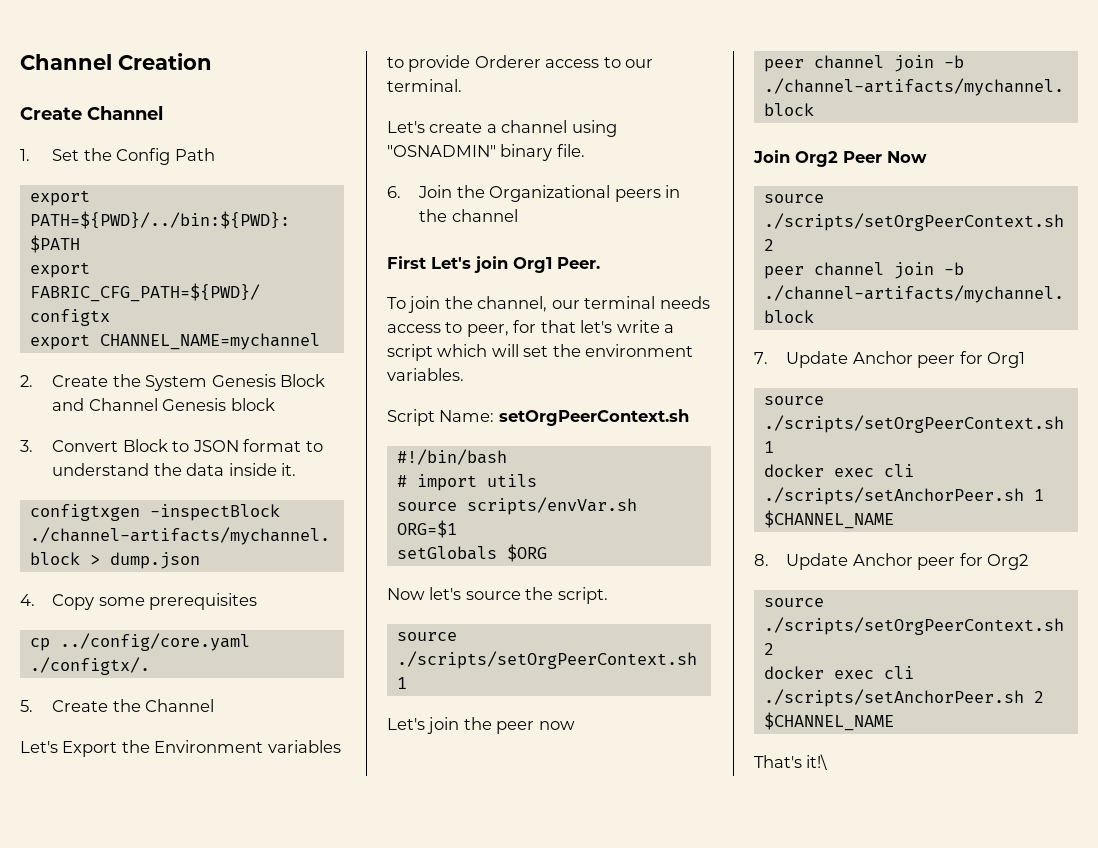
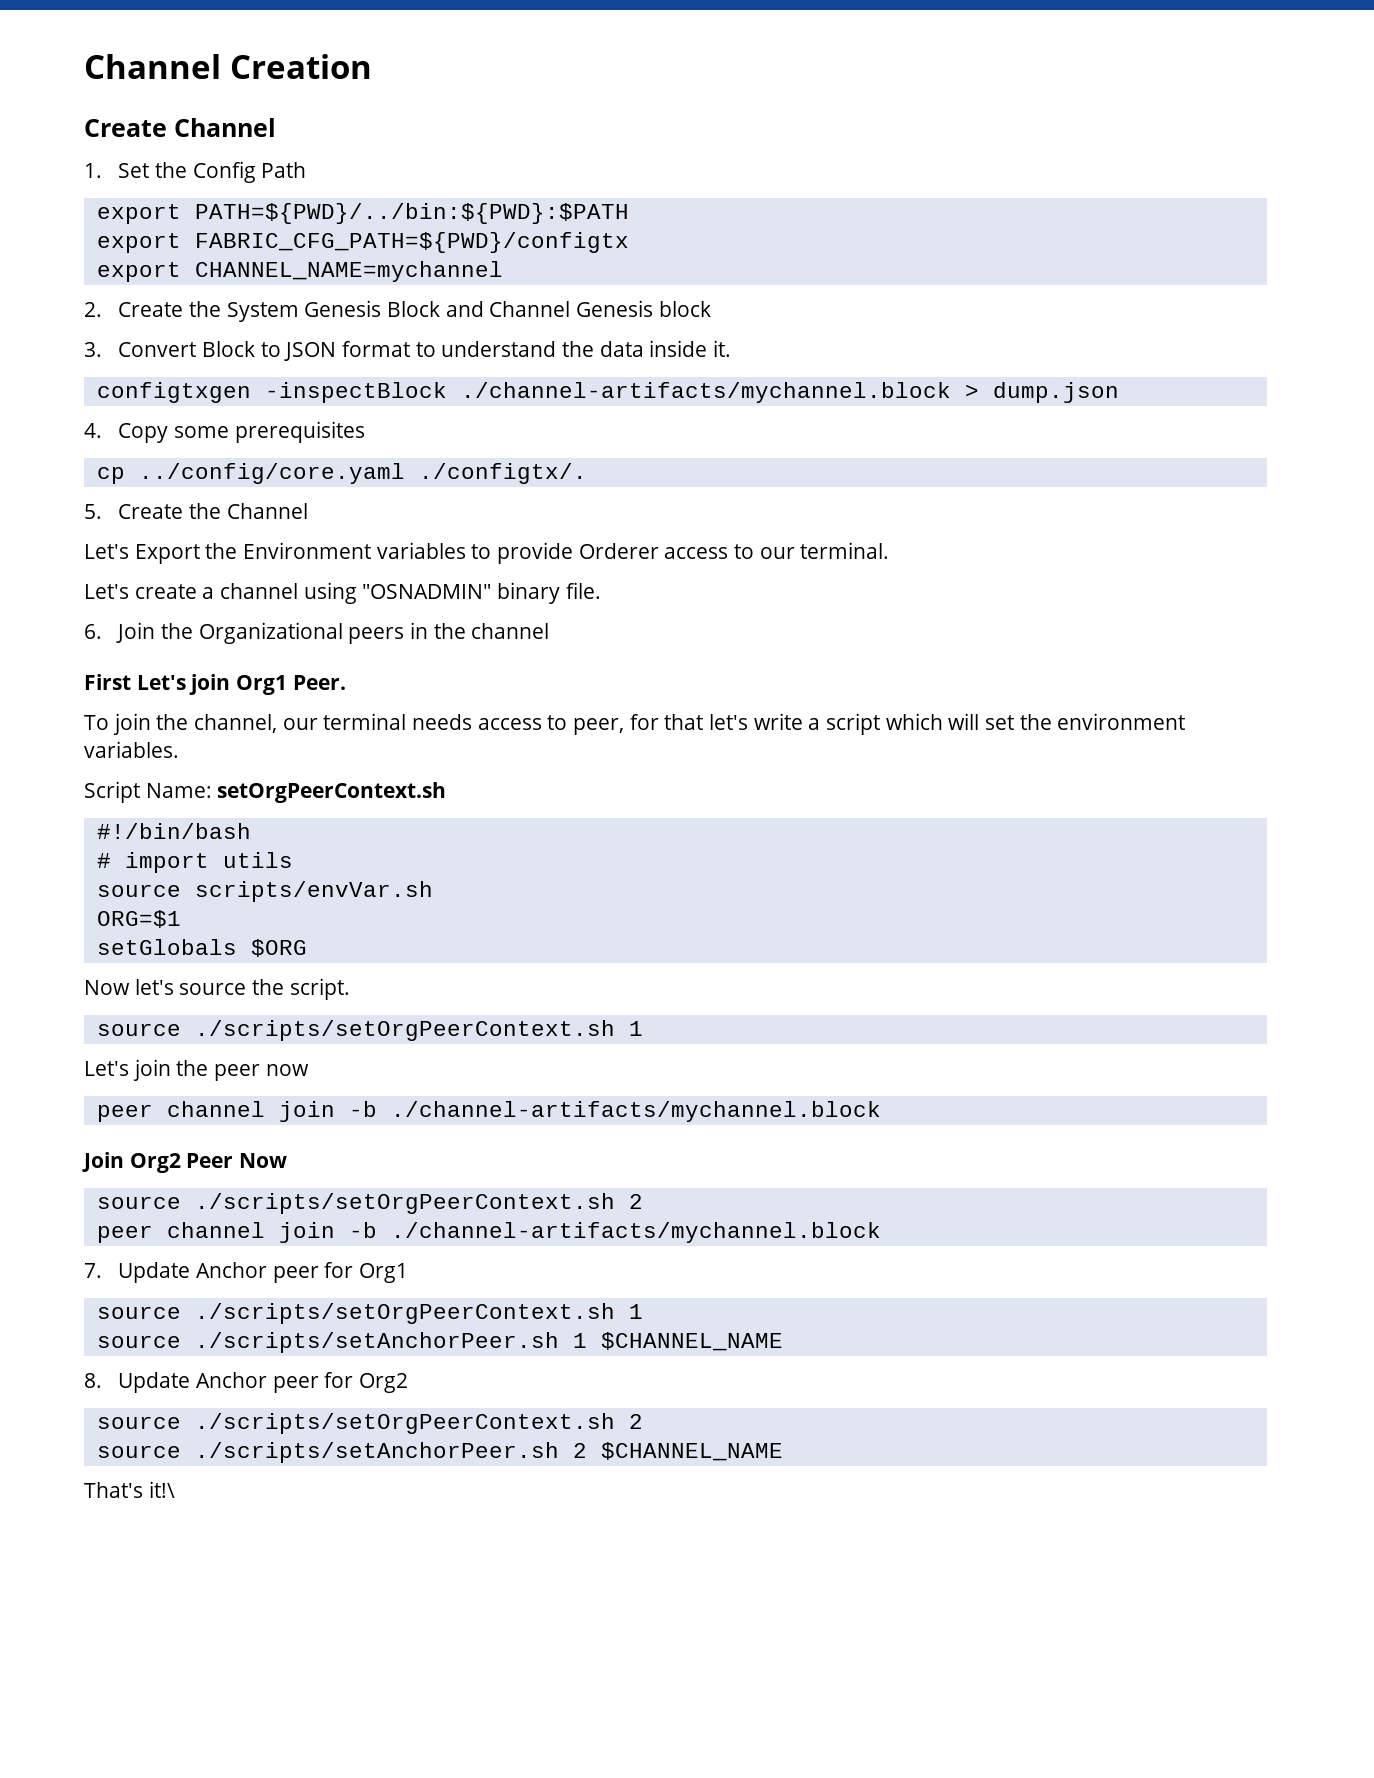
- docker exec cli ./scripts/setAnchorPeer.sh 1 $CHANNEL_NAME
+ source ./scripts/setAnchorPeer.sh 1 $CHANNEL_NAME
- docker exec cli ./scripts/setAnchorPeer.sh 2 $CHANNEL_NAME
+ source ./scripts/setAnchorPeer.sh 2 $CHANNEL_NAME

